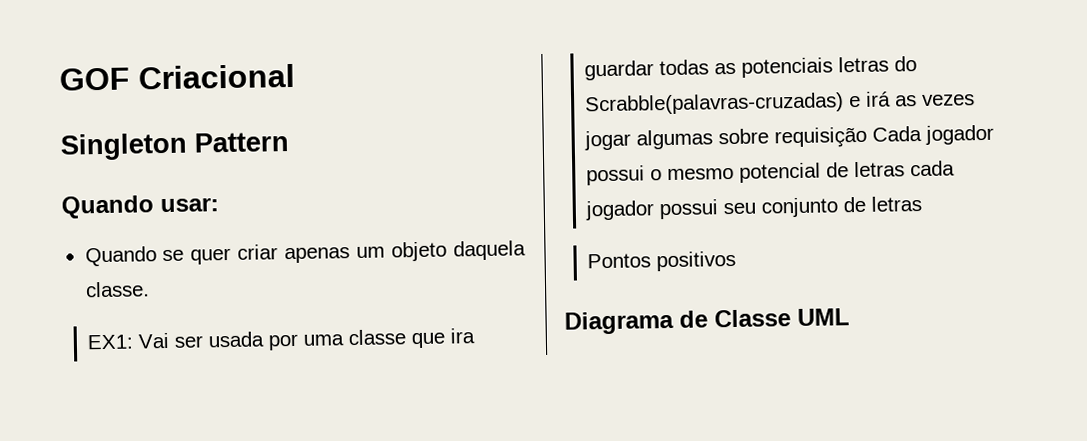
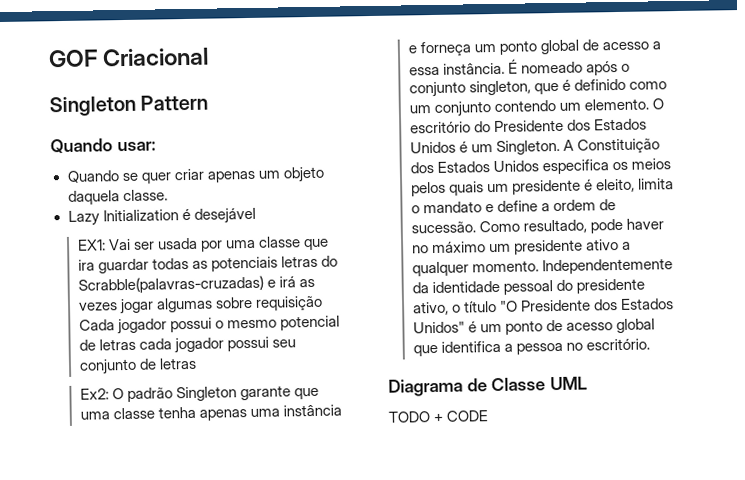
+ Lazy Initialization é desejável
- Pontos positivos
+ Ex2: O padrão Singleton garante que uma classe tenha apenas uma instância e forneça um ponto global de acesso a essa instância. É nomeado após o conjunto singleton, que é definido como um conjunto contendo um elemento. O escritório do Presidente dos Estados Unidos é um Singleton. A Constituição dos Estados Unidos especifica os meios pelos quais um presidente é eleito, limita o mandato e define a ordem de sucessão. Como resultado, pode haver no máximo um presidente ativo a qualquer momento. Independentemente da identidade pessoal do presidente ativo, o título "O Presidente dos Estados Unidos" é um ponto de acesso global que identifica a pessoa no escritório.
+ TODO + CODE

